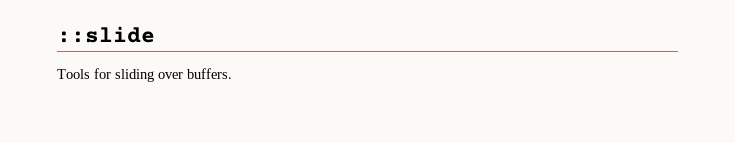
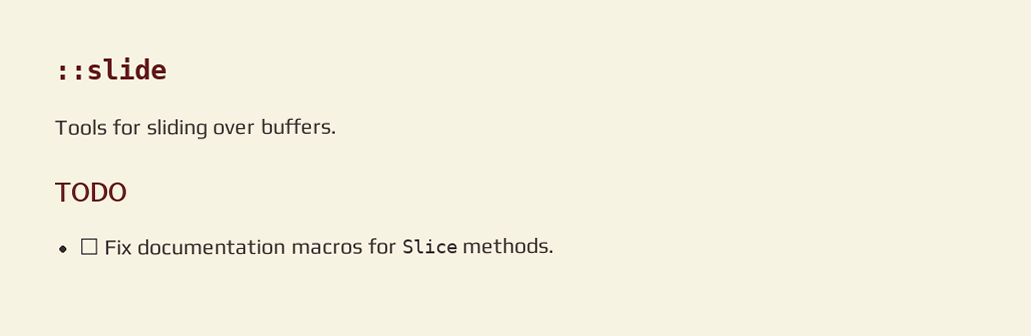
+ TODO
+ ☐ Fix documentation macros for Slice methods.

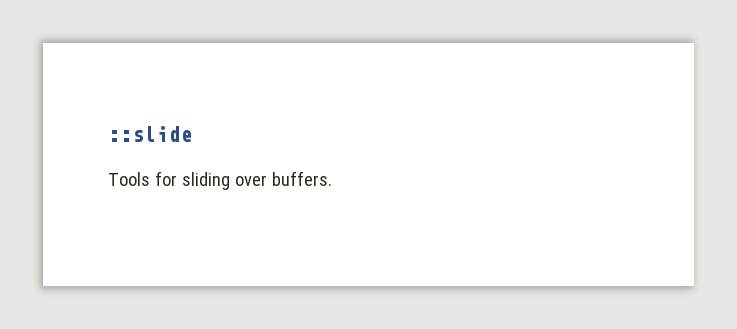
- TODO
- ☐ Fix documentation macros for Slice methods.

